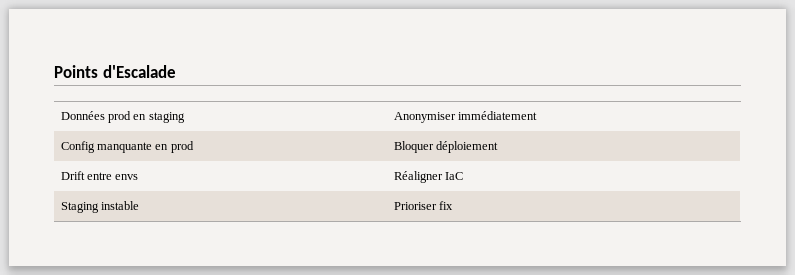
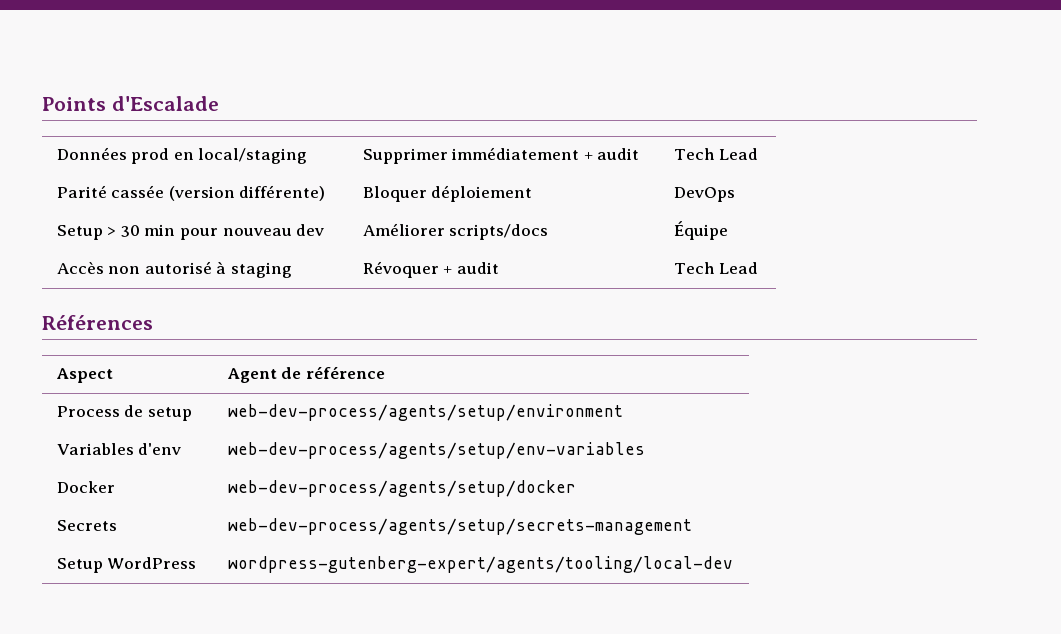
- Données prod en staging | Anonymiser immédiatement
- Config manquante en prod | Bloquer déploiement
- Drift entre envs | Réaligner IaC
- Staging instable | Prioriser fix
+ Données prod en local/staging | Supprimer immédiatement + audit | Tech Lead
+ Parité cassée (version différente) | Bloquer déploiement | DevOps
+ Setup > 30 min pour nouveau dev | Améliorer scripts/docs | Équipe
+ Accès non autorisé à staging | Révoquer + audit | Tech Lead
+ Références
+ Aspect | Agent de référence
+ Process de setup | web-dev-process/agents/setup/environment
+ Variables d'env | web-dev-process/agents/setup/env-variables
+ Docker | web-dev-process/agents/setup/docker
+ Secrets | web-dev-process/agents/setup/secrets-management
+ Setup WordPress | wordpress-gutenberg-expert/agents/tooling/local-dev

